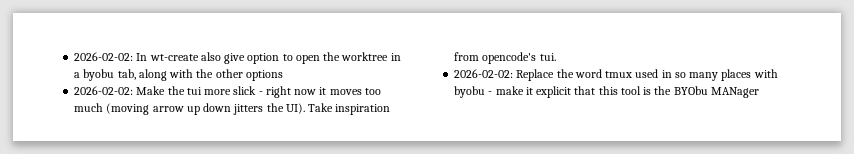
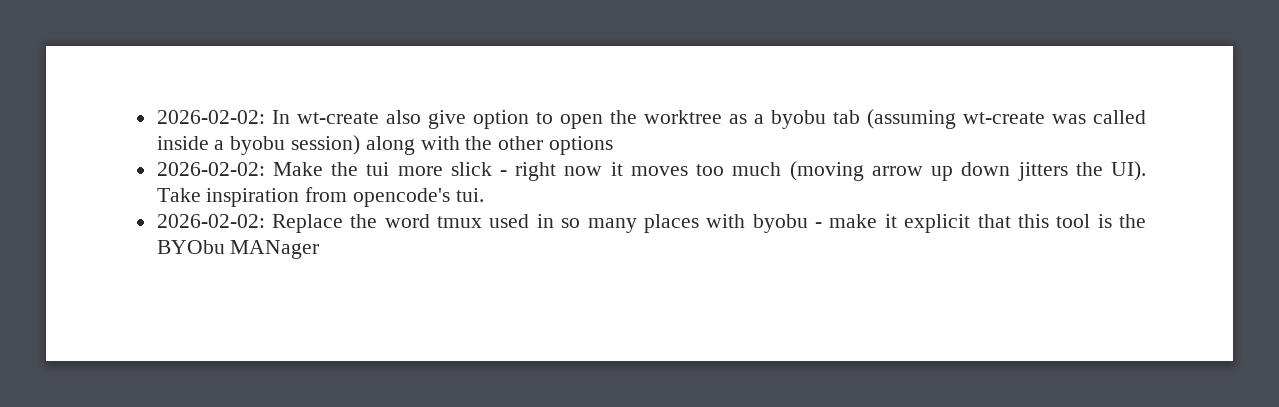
- 2026-02-02: In wt-create also give option to open the worktree in a byobu tab, along with the other options
+ 2026-02-02: In wt-create also give option to open the worktree as a byobu tab (assuming wt-create was called inside a byobu session) along with the other options

